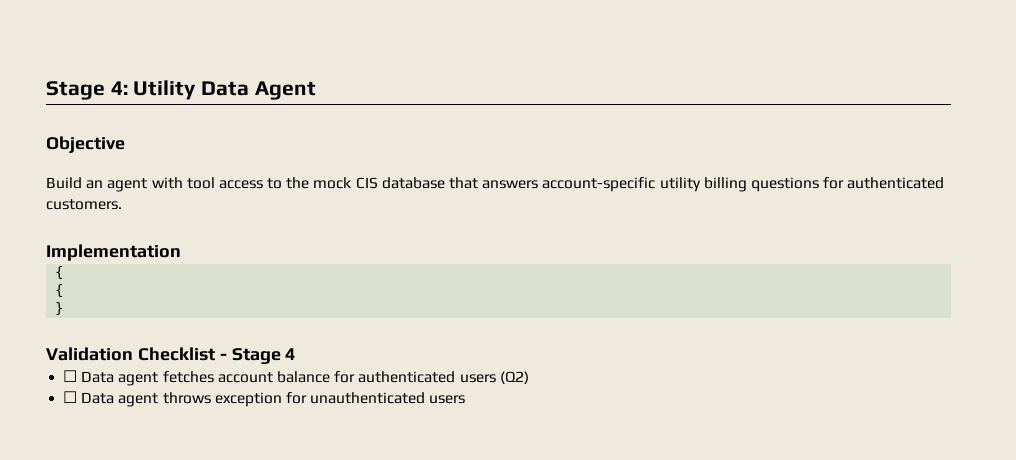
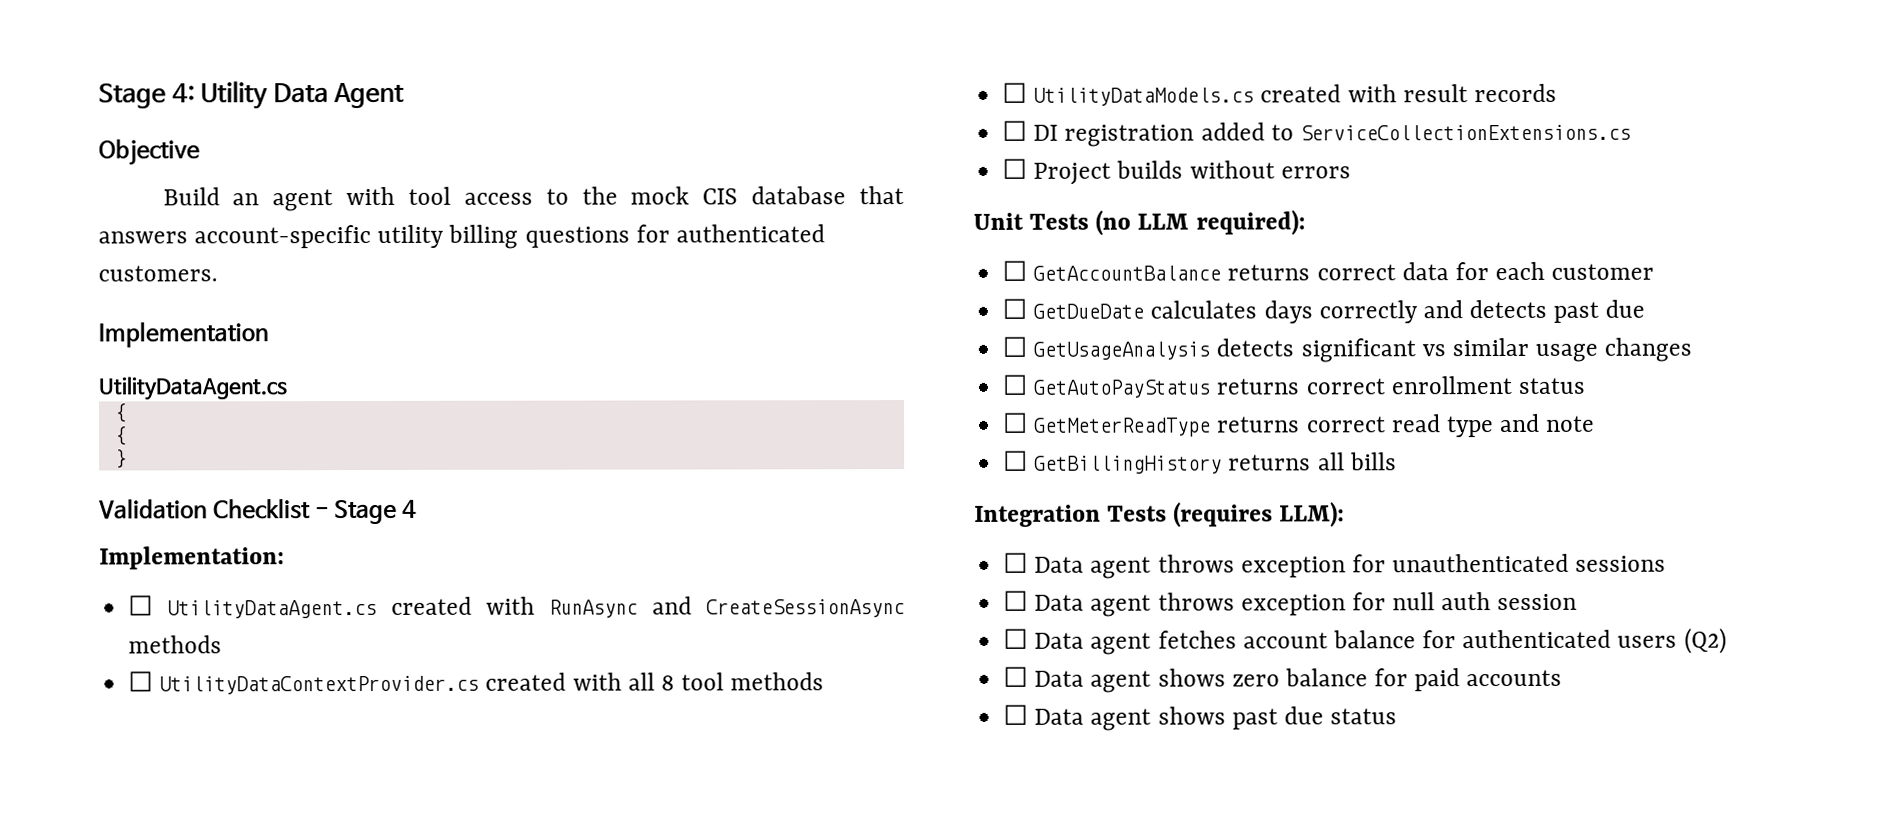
  Implementation
+ UtilityDataAgent.cs
+ Implementation:
+ ☐ UtilityDataAgent.cs created with RunAsync and CreateSessionAsync methods
+ ☐ UtilityDataContextProvider.cs created with all 8 tool methods
+ ☐ UtilityDataModels.cs created with result records
+ ☐ DI registration added to ServiceCollectionExtensions.cs
+ ☐ Project builds without errors
+ Unit Tests (no LLM required):
+ ☐ GetAccountBalance returns correct data for each customer
+ ☐ GetDueDate calculates days correctly and detects past due
+ ☐ GetUsageAnalysis detects significant vs similar usage changes
+ ☐ GetAutoPayStatus returns correct enrollment status
+ ☐ GetMeterReadType returns correct read type and note
+ ☐ GetBillingHistory returns all bills
+ Integration Tests (requires LLM):
+ ☐ Data agent throws exception for unauthenticated sessions
+ ☐ Data agent throws exception for null auth session
- ☐ Data agent throws exception for unauthenticated users
+ ☐ Data agent shows zero balance for paid accounts
+ ☐ Data agent shows past due status

